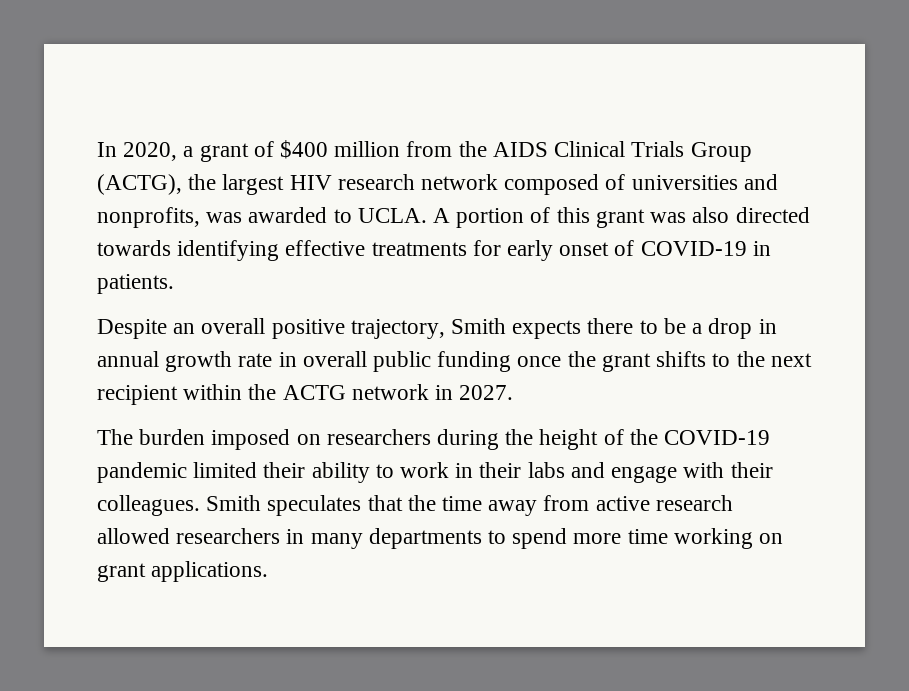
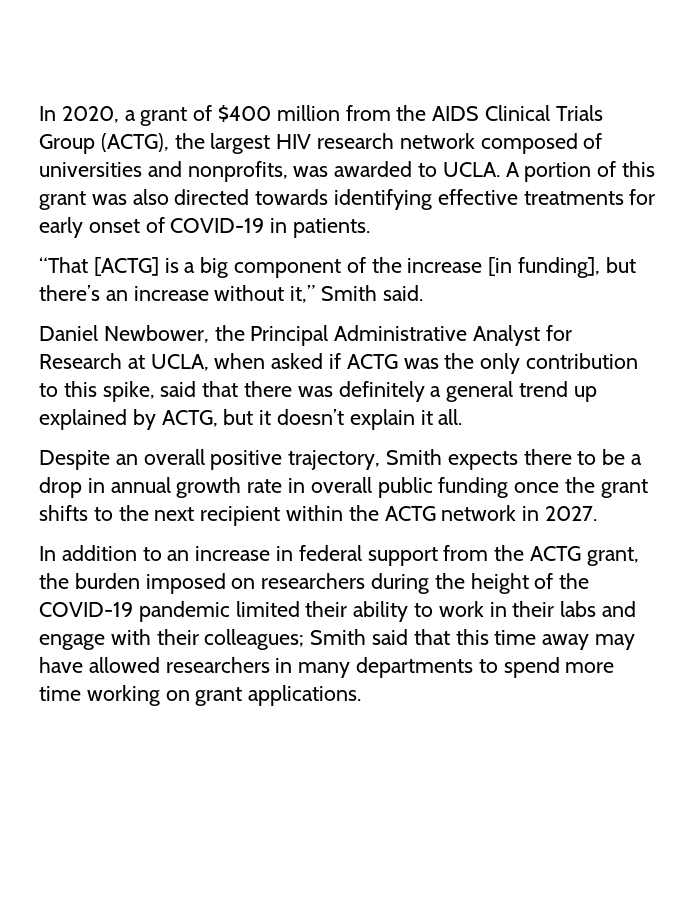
+ “That [ACTG] is a big component of the increase [in funding], but there’s an increase without it,” Smith said.
+ Daniel Newbower, the Principal Administrative Analyst for Research at UCLA, when asked if ACTG was the only contribution to this spike, said that there was definitely a general trend up explained by ACTG, but it doesn’t explain it all.
- The burden imposed on researchers during the height of the COVID-19 pandemic limited their ability to work in their labs and engage with their colleagues. Smith speculates that the time away from active research allowed researchers in many departments to spend more time working on grant applications.
+ In addition to an increase in federal support from the ACTG grant, the burden imposed on researchers during the height of the COVID-19 pandemic limited their ability to work in their labs and engage with their colleagues; Smith said that this time away may have allowed researchers in many departments to spend more time working on grant applications.

